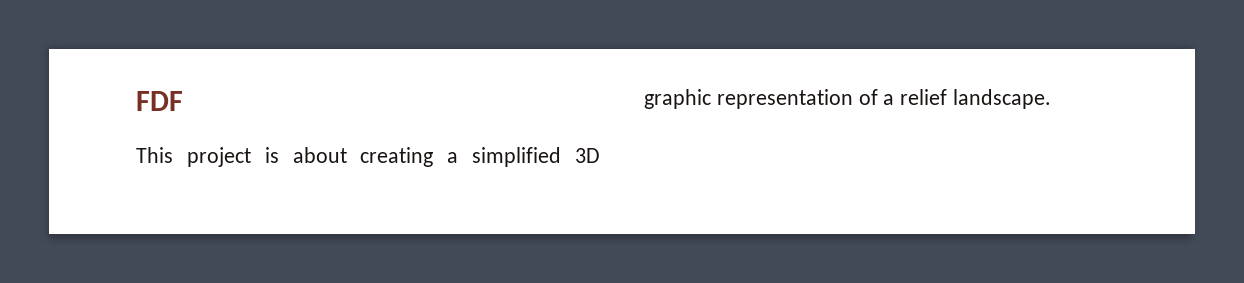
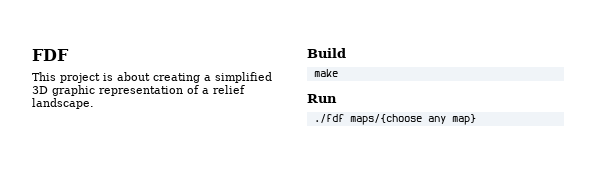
+ Build
+ make
+ Run
+ ./fdf maps/{choose any map}

